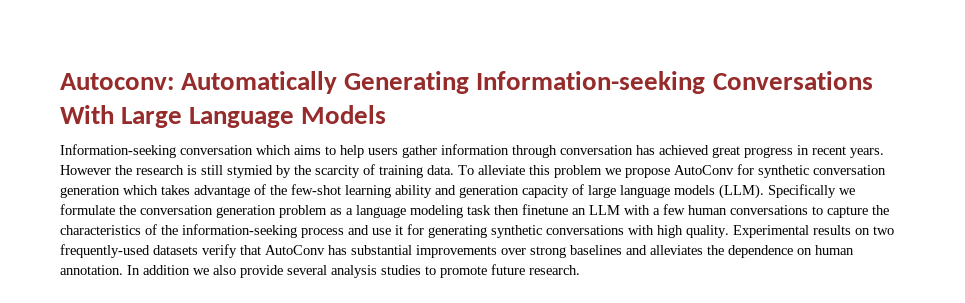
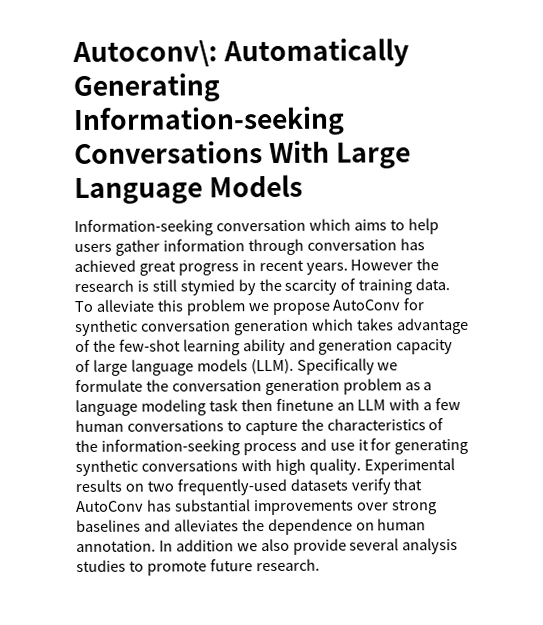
- Autoconv: Automatically Generating Information-seeking Conversations With Large Language Models
+ Autoconv\: Automatically Generating Information-seeking Conversations With Large Language Models

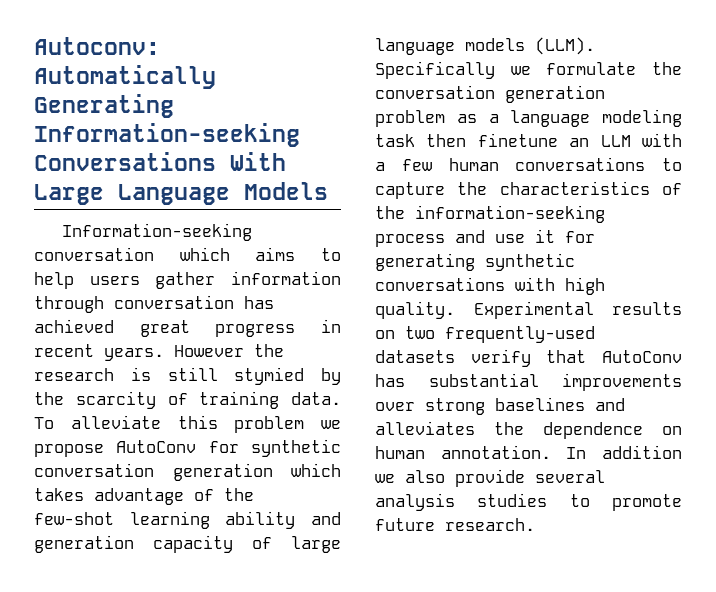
- Autoconv\: Automatically Generating Information-seeking Conversations With Large Language Models
+ Autoconv: Automatically Generating Information-seeking Conversations With Large Language Models

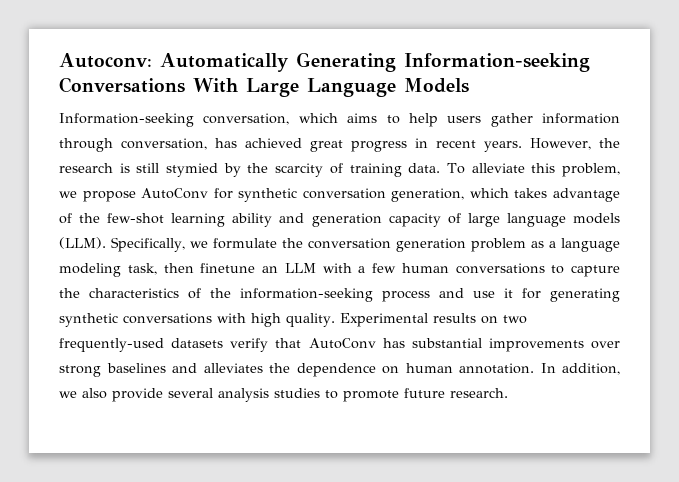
- Information-seeking conversation which aims to help users gather information through conversation has achieved great progress in recent years.
+ Information-seeking conversation, which aims to help users gather information through conversation, has achieved great progress in recent years.
- However the research is still stymied by the scarcity of training data.
+ However, the research is still stymied by the scarcity of training data.
- To alleviate this problem we propose AutoConv for synthetic conversation generation which takes advantage of the few-shot learning ability and generation capacity of large language models (LLM).
+ To alleviate this problem, we propose AutoConv for synthetic conversation generation, which takes advantage of the few-shot learning ability and generation capacity of large language models (LLM).
- Specifically we formulate the conversation generation problem as a language modeling task then finetune an LLM with a few human conversations to capture the characteristics of the information-seeking process and use it for generating synthetic conversations with high quality.
+ Specifically, we formulate the conversation generation problem as a language modeling task, then finetune an LLM with a few human conversations to capture the characteristics of the information-seeking process and use it for generating synthetic conversations with high quality.
- In addition we also provide several analysis studies to promote future research.
+ In addition, we also provide several analysis studies to promote future research.

